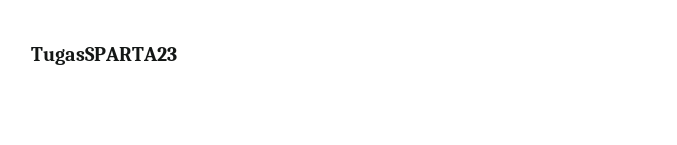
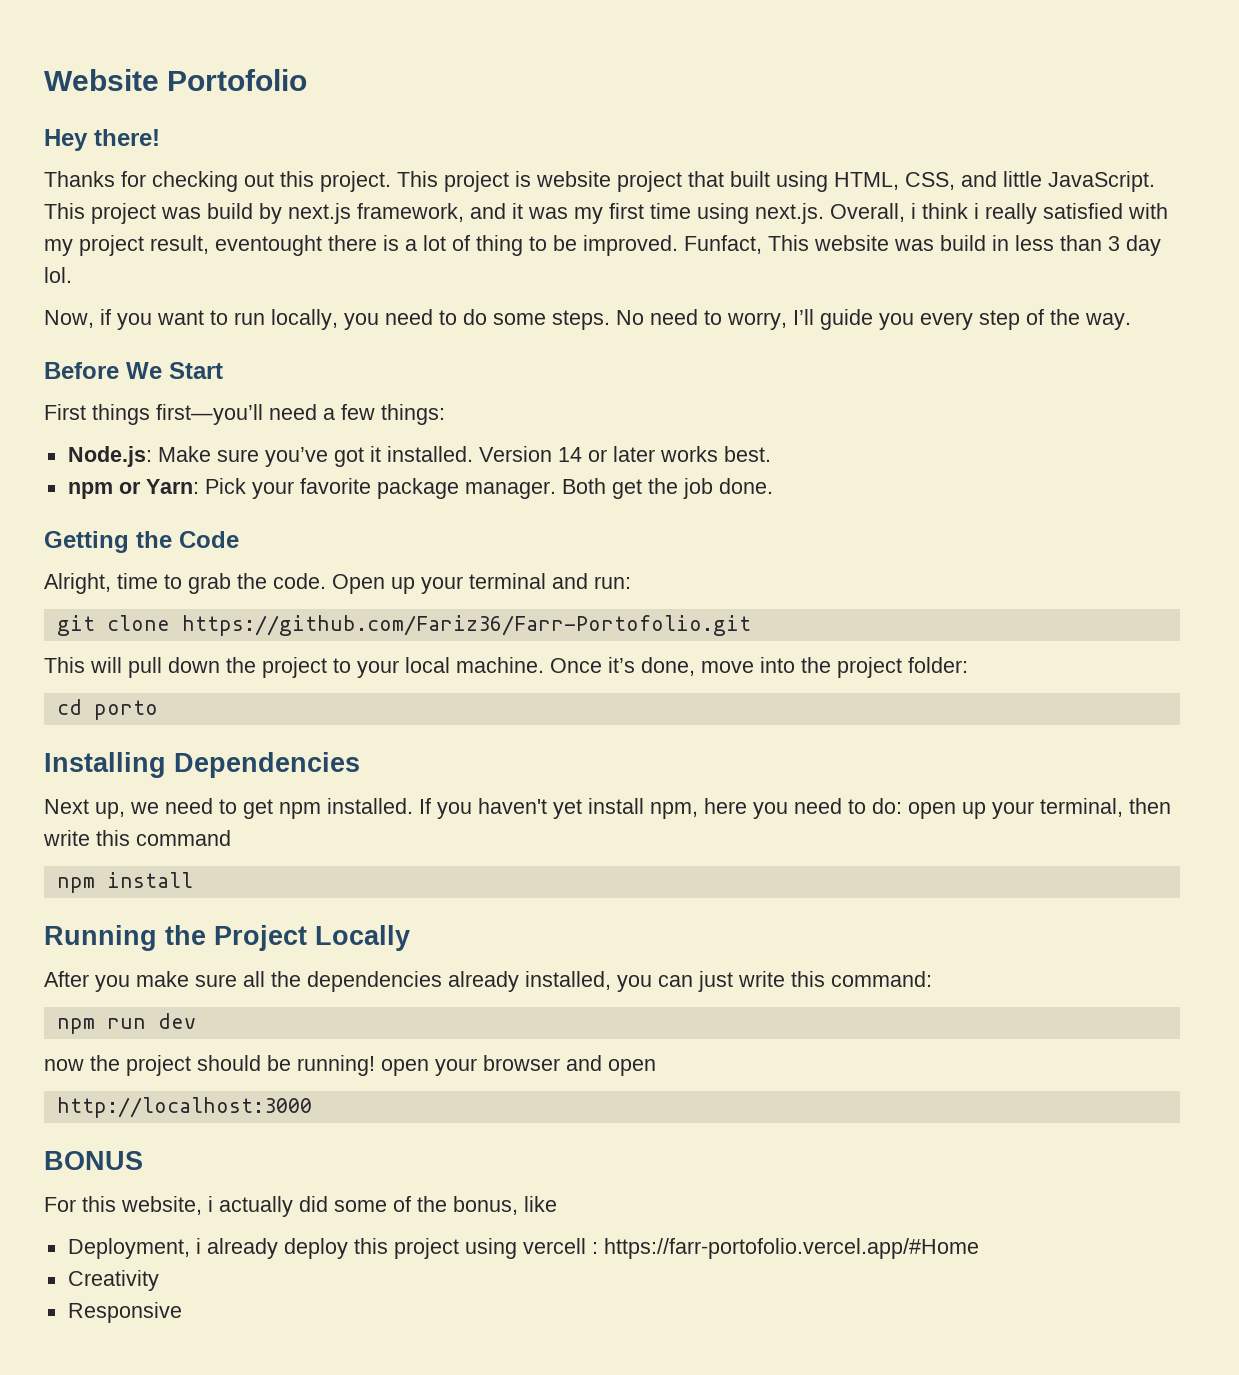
- TugasSPARTA23
+ Website Portofolio
+ Hey there!
+ Thanks for checking out this project. This project is website project that built using HTML, CSS, and little JavaScript. This project was build by next.js framework, and it was my first time using next.js. Overall, i think i really satisfied with my project result, eventought there is a lot of thing to be improved. Funfact, This website was build in less than 3 day lol.
+ Now, if you want to run locally, you need to do some steps. No need to worry, I’ll guide you every step of the way.
+ Before We Start
+ First things first—you’ll need a few things:
+ Node.js: Make sure you’ve got it installed. Version 14 or later works best.
+ npm or Yarn: Pick your favorite package manager. Both get the job done.
+ Getting the Code
+ Alright, time to grab the code. Open up your terminal and run:
+ git clone https://github.com/Fariz36/Farr-Portofolio.git
+ This will pull down the project to your local machine. Once it’s done, move into the project folder:
+ cd porto
+ Installing Dependencies
+ Next up, we need to get npm installed. If you haven't yet install npm, here you need to do: open up your terminal, then write this command
+ npm install
+ Running the Project Locally
+ After you make sure all the dependencies already installed, you can just write this command:
+ npm run dev
+ now the project should be running! open your browser and open
+ http://localhost:3000
+ BONUS
+ For this website, i actually did some of the bonus, like
+ Deployment, i already deploy this project using vercell : https://farr-portofolio.vercel.app/#Home
+ Creativity
+ Responsive

